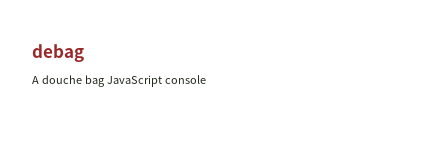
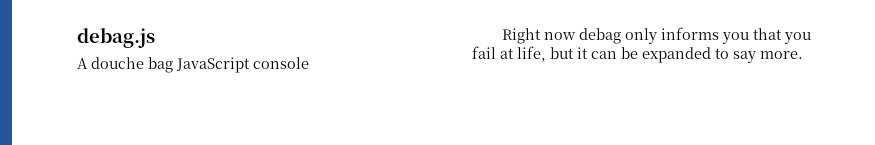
- debag
+ debag.js
+ Right now debag only informs you that you fail at life, but it can be expanded to say more.

